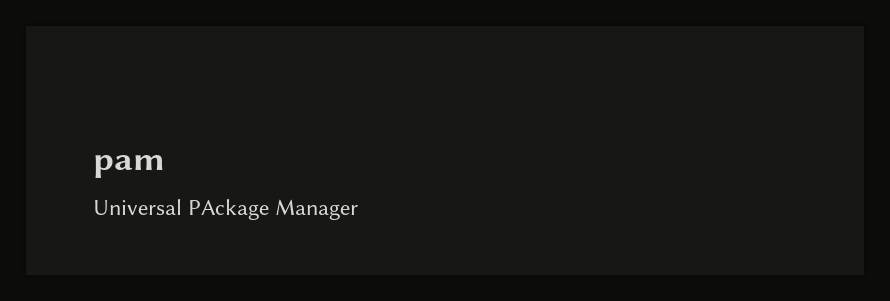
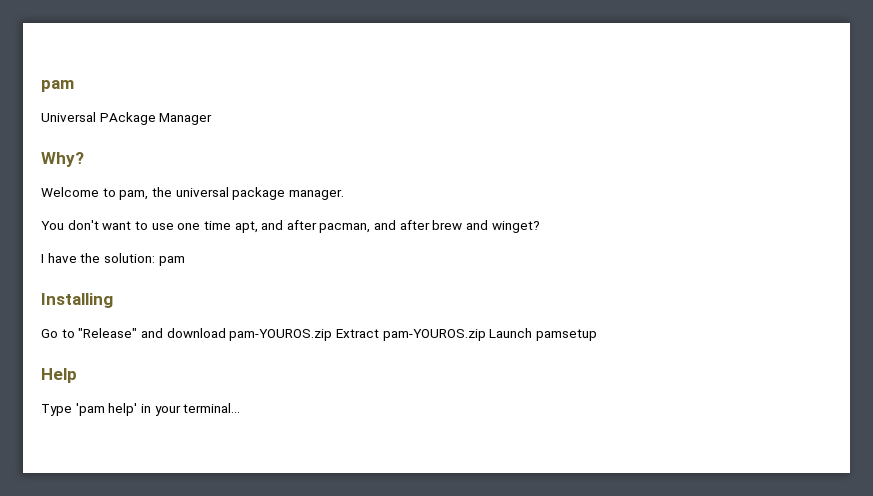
+ Why?
+ Welcome to pam, the universal package manager.
+ You don't want to use one time apt, and after pacman, and after brew and winget?
+ I have the solution: pam
+ Installing
+ Go to "Release" and download pam-YOUROS.zip Extract pam-YOUROS.zip Launch pamsetup
+ Help
+ Type 'pam help' in your terminal...

